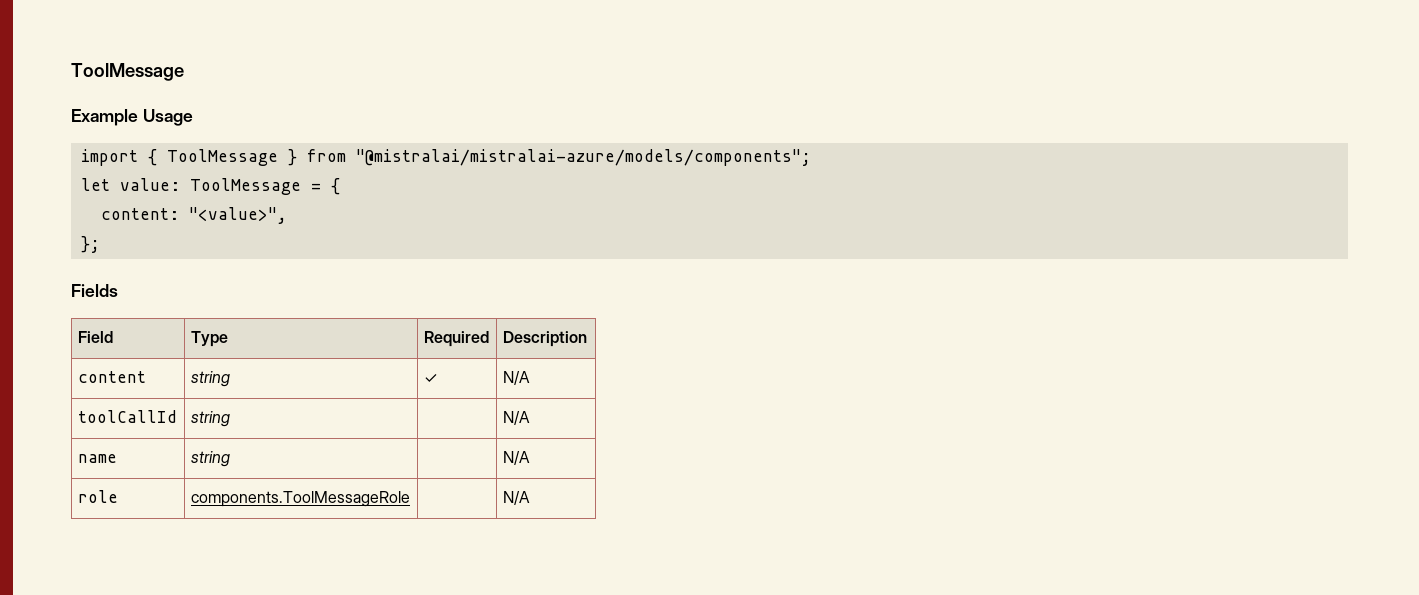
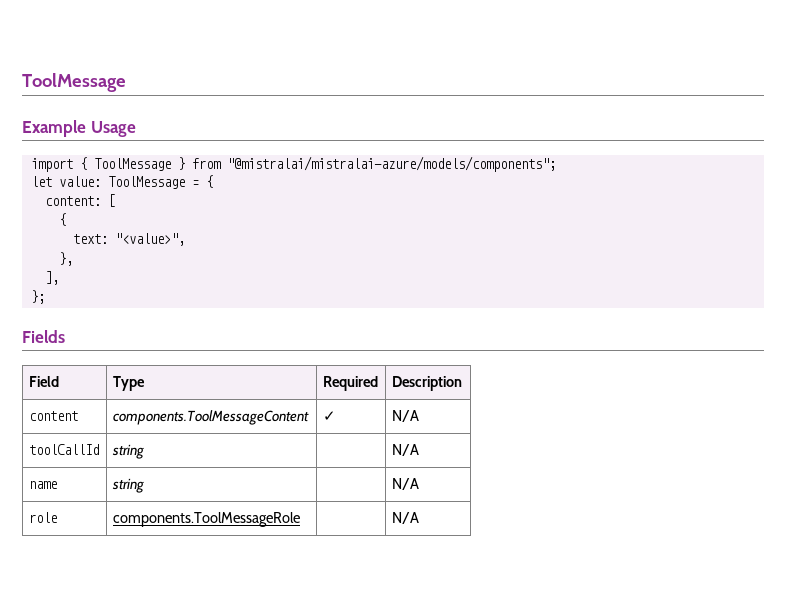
- content: "<value>",
+ content: [
+ {
+ text: "<value>",
+ },
+ ],
- content | string | ✓ | N/A
+ content | components.ToolMessageContent | ✓ | N/A

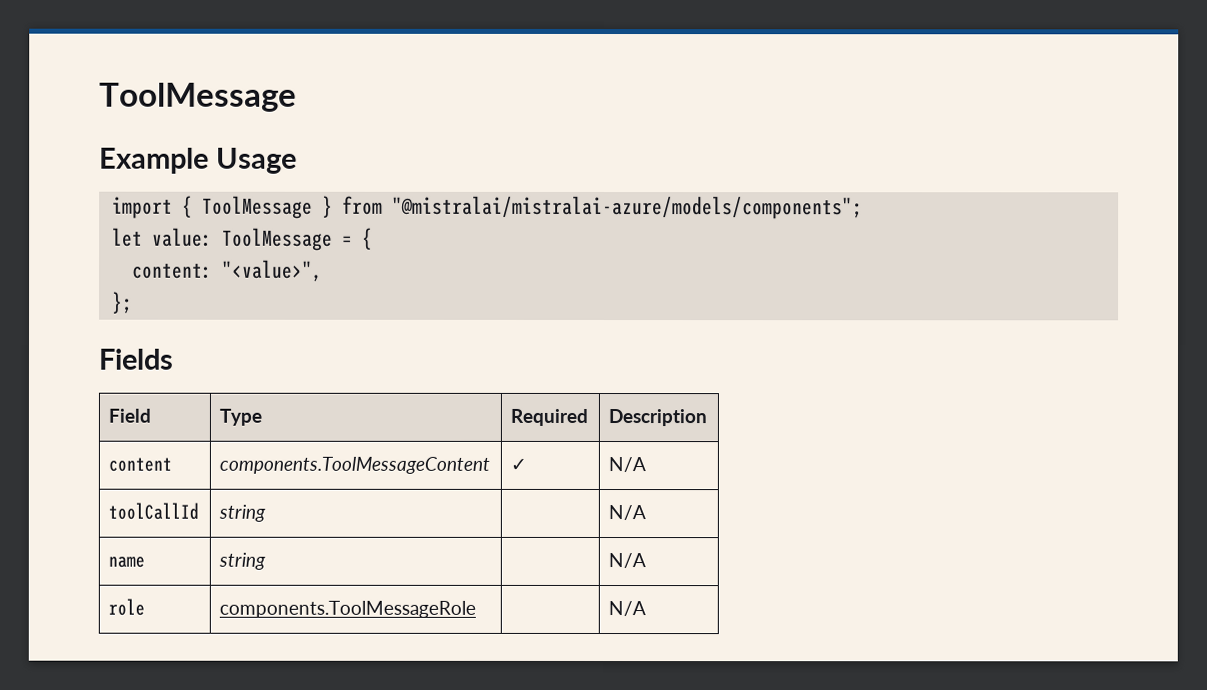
- content: [
- {
- text: "<value>",
+ content: "<value>",
- },
- ],

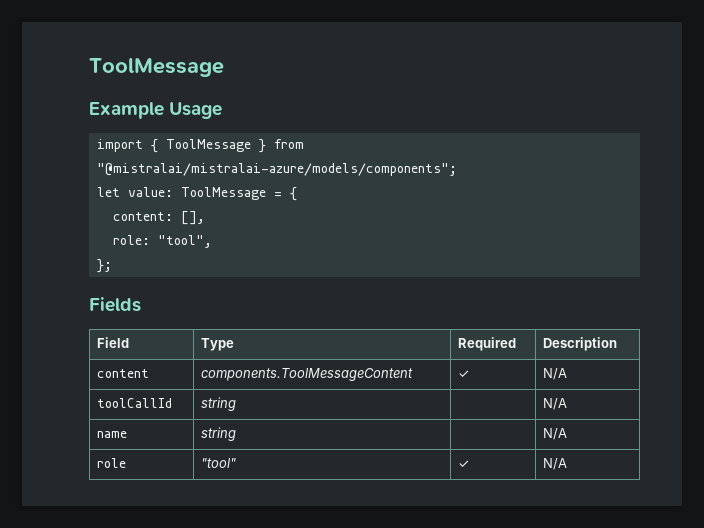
- content: "<value>",
+ content: [],
+ role: "tool",
- role | components.ToolMessageRole | | N/A
+ role | "tool" | ✓ | N/A

